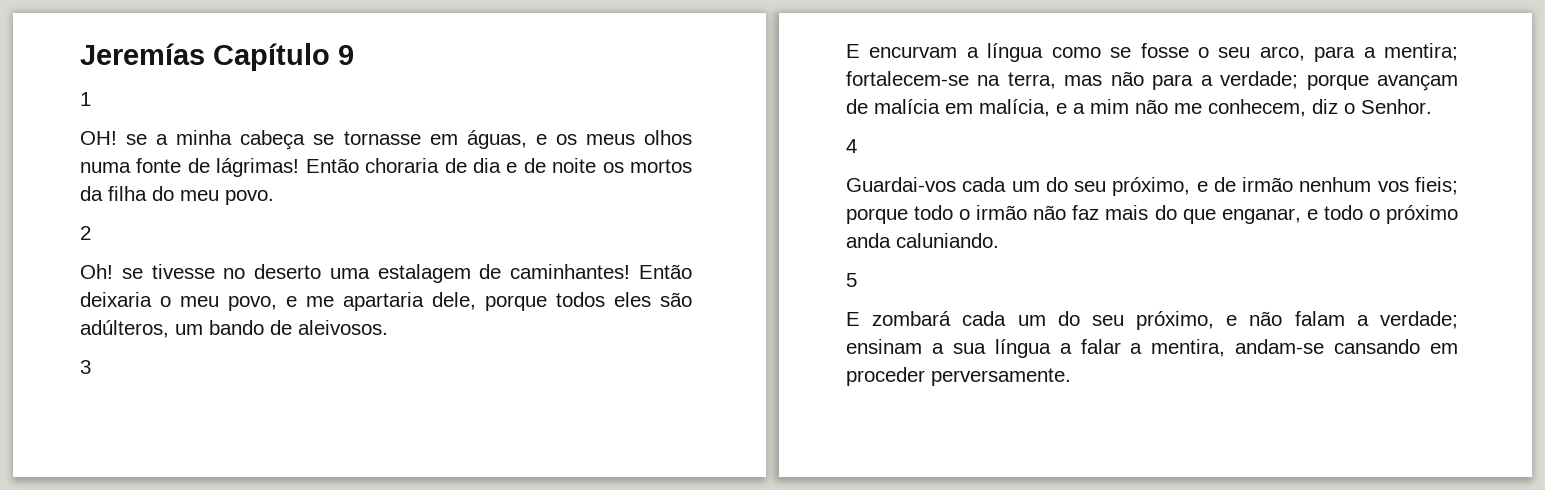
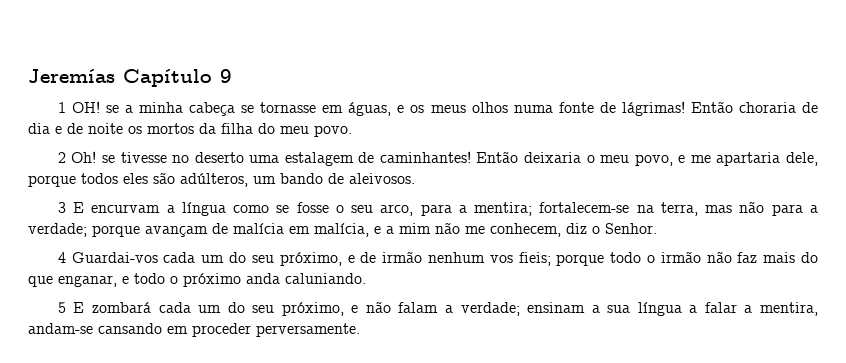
- 1
- OH! se a minha cabeça se tornasse em águas, e os meus olhos numa fonte de lágrimas!
+ 1 OH! se a minha cabeça se tornasse em águas, e os meus olhos numa fonte de lágrimas!
- 2
- Oh! se tivesse no deserto uma estalagem de caminhantes!
+ 2 Oh! se tivesse no deserto uma estalagem de caminhantes!
- 3
- E encurvam a língua como se fosse o seu arco, para a mentira; fortalecem-se na terra, mas não para a verdade; porque avançam de malícia em malícia, e a mim não me conhecem, diz o Senhor.
+ 3 E encurvam a língua como se fosse o seu arco, para a mentira; fortalecem-se na terra, mas não para a verdade; porque avançam de malícia em malícia, e a mim não me conhecem, diz o Senhor.
- 4
- Guardai-vos cada um do seu próximo, e de irmão nenhum vos fieis; porque todo o irmão não faz mais do que enganar, e todo o próximo anda caluniando.
+ 4 Guardai-vos cada um do seu próximo, e de irmão nenhum vos fieis; porque todo o irmão não faz mais do que enganar, e todo o próximo anda caluniando.
- 5
- E zombará cada um do seu próximo, e não falam a verdade; ensinam a sua língua a falar a mentira, andam-se cansando em proceder perversamente.
+ 5 E zombará cada um do seu próximo, e não falam a verdade; ensinam a sua língua a falar a mentira, andam-se cansando em proceder perversamente.

